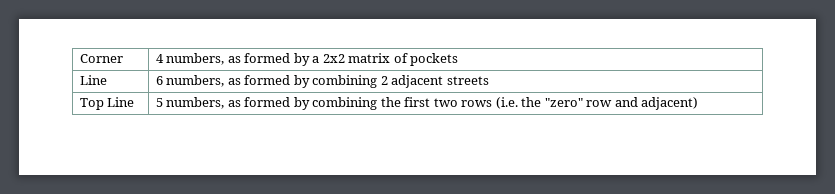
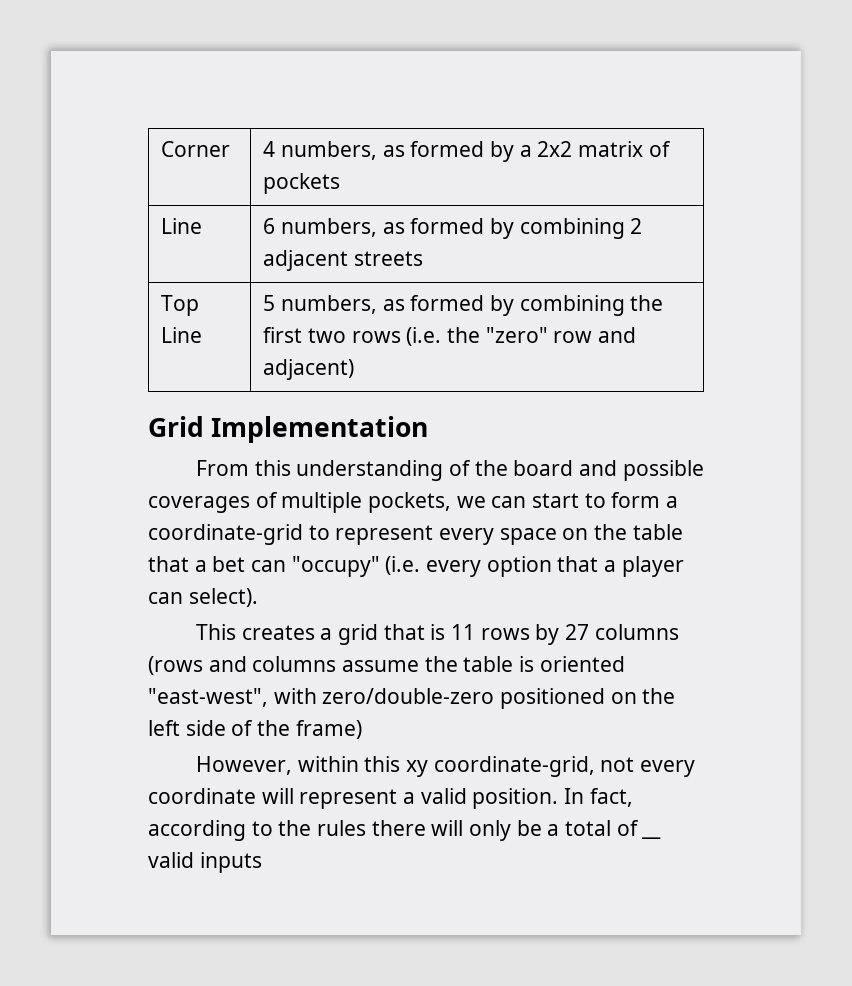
+ Grid Implementation
+ From this understanding of the board and possible coverages of multiple pockets, we can start to form a coordinate-grid to represent every space on the table that a bet can "occupy" (i.e. every option that a player can select).
+ This creates a grid that is 11 rows by 27 columns (rows and columns assume the table is oriented "east-west", with zero/double-zero positioned on the left side of the frame)
+ However, within this xy coordinate-grid, not every coordinate will represent a valid position. In fact, according to the rules there will only be a total of __ valid inputs

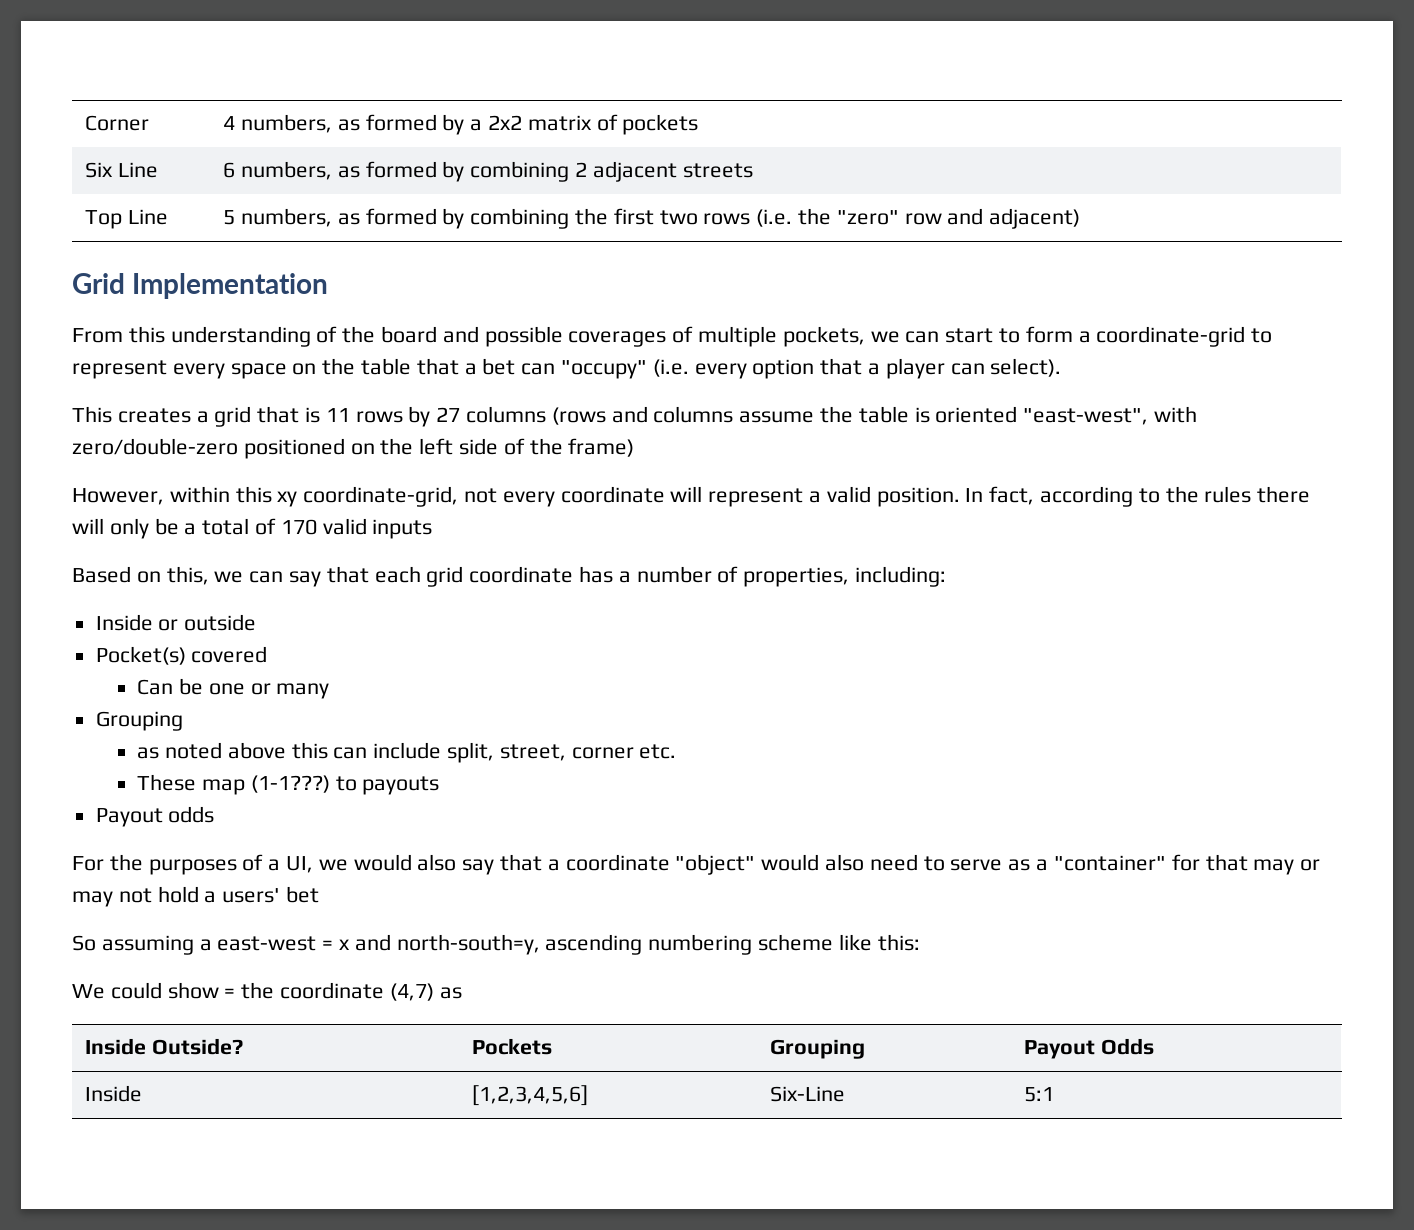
- Line | 6 numbers, as formed by combining 2 adjacent streets
+ Six Line | 6 numbers, as formed by combining 2 adjacent streets
- In fact, according to the rules there will only be a total of __ valid inputs
+ In fact, according to the rules there will only be a total of 170 valid inputs
+ Based on this, we can say that each grid coordinate has a number of properties, including:
+ Inside or outside
+ Pocket(s) covered
+ Can be one or many
+ Grouping
+ as noted above this can include split, street, corner etc.
+ These map (1-1???) to payouts
+ Payout odds
+ For the purposes of a UI, we would also say that a coordinate "object" would also need to serve as a "container" for that may or may not hold a users' bet
+ So assuming a east-west = x and north-south=y, ascending numbering scheme like this:
+ We could show = the coordinate (4,7) as
+ Inside Outside? | Pockets | Grouping | Payout Odds
+ Inside | [1,2,3,4,5,6] | Six-Line | 5:1

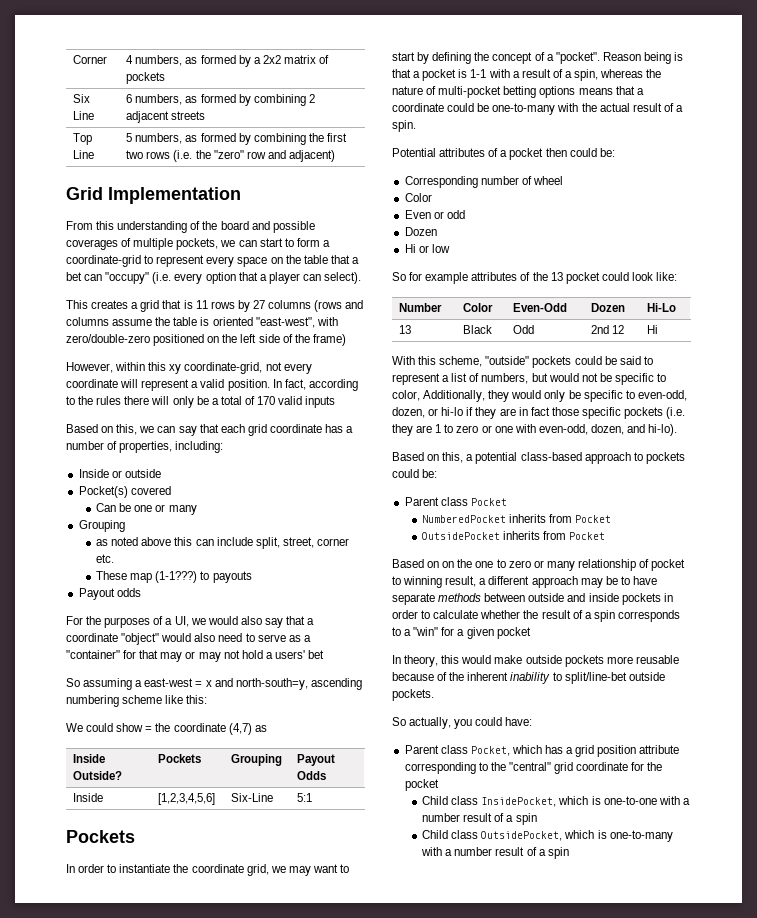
  Inside | [1,2,3,4,5,6] | Six-Line | 5:1
+ Pockets
+ In order to instantiate the coordinate grid, we may want to start by defining the concept of a "pocket". Reason being is that a pocket is 1-1 with a result of a spin, whereas the nature of multi-pocket betting options means that a coordinate could be one-to-many with the actual result of a spin.
+ Potential attributes of a pocket then could be:
+ Corresponding number of wheel
+ Color
+ Even or odd
+ Dozen
+ Hi or low
+ So for example attributes of the 13 pocket could look like:
+ Number | Color | Even-Odd | Dozen | Hi-Lo
+ 13 | Black | Odd | 2nd 12 | Hi
+ With this scheme, "outside" pockets could be said to represent a list of numbers, but would not be specific to color, Additionally, they would only be specific to even-odd, dozen, or hi-lo if they are in fact those specific pockets (i.e. they are 1 to zero or one with even-odd, dozen, and hi-lo).
+ Based on this, a potential class-based approach to pockets could be:
+ Parent class Pocket
+ NumberedPocket inherits from Pocket
+ OutsidePocket inherits from Pocket
+ Based on on the one to zero or many relationship of pocket to winning result, a different approach may be to have separate methods between outside and inside pockets in order to calculate whether the result of a spin corresponds to a "win" for a given pocket
+ In theory, this would make outside pockets more reusable because of the inherent inability to split/line-bet outside pockets.
+ So actually, you could have:
+ Parent class Pocket, which has a grid position attribute corresponding to the "central" grid coordinate for the pocket
+ Child class InsidePocket, which is one-to-one with a number result of a spin
+ Child class OutsidePocket, which is one-to-many with a number result of a spin

